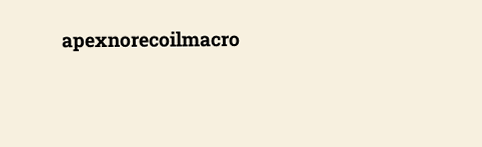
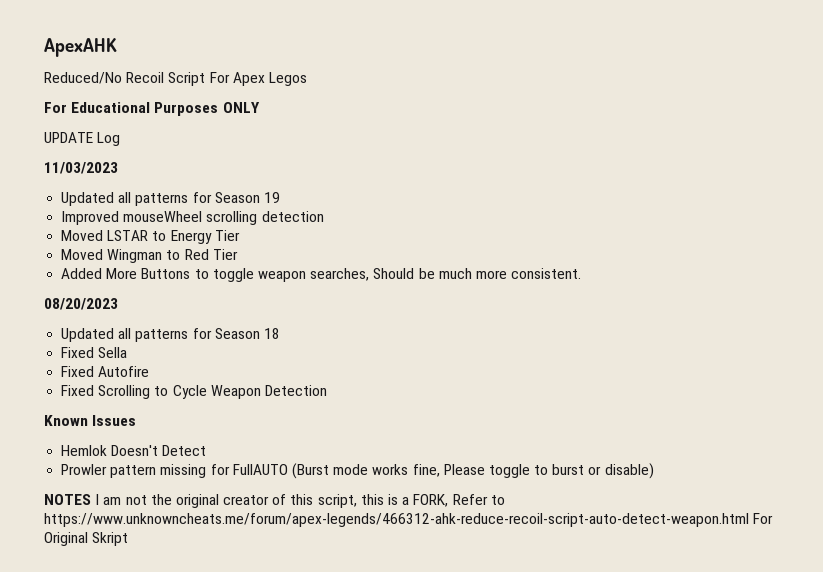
- apexnorecoilmacro
+ ApexAHK
+ Reduced/No Recoil Script For Apex Legos
+ For Educational Purposes ONLY
+ UPDATE Log
+ 11/03/2023
+ Updated all patterns for Season 19
+ Improved mouseWheel scrolling detection
+ Moved LSTAR to Energy Tier
+ Moved Wingman to Red Tier
+ Added More Buttons to toggle weapon searches, Should be much more consistent.
+ 08/20/2023
+ Updated all patterns for Season 18
+ Fixed Sella
+ Fixed Autofire
+ Fixed Scrolling to Cycle Weapon Detection
+ Known Issues
+ Hemlok Doesn't Detect
+ Prowler pattern missing for FullAUTO (Burst mode works fine, Please toggle to burst or disable)
+ NOTES I am not the original creator of this script, this is a FORK, Refer to https://www.unknowncheats.me/forum/apex-legends/466312-ahk-reduce-recoil-script-auto-detect-weapon.html For Original Skript

